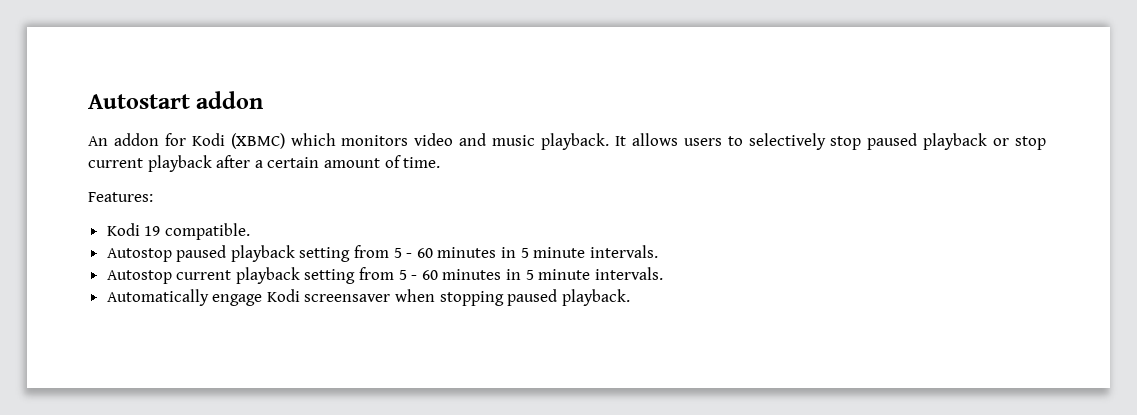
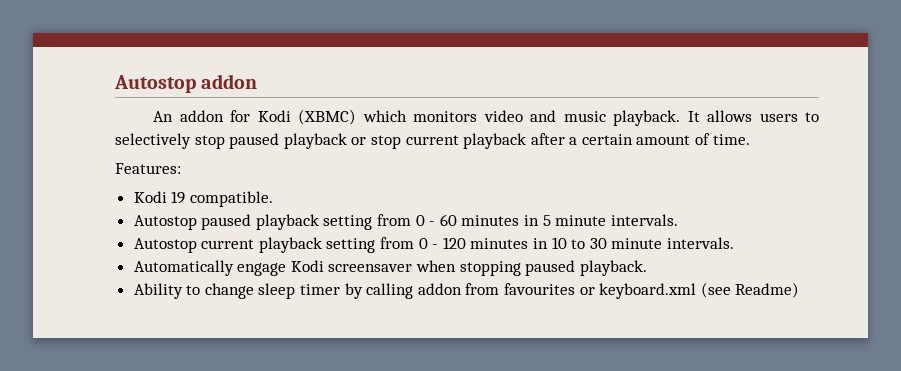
- Autostart addon
+ Autostop addon
- Autostop paused playback setting from 5 - 60 minutes in 5 minute intervals.
+ Autostop paused playback setting from 0 - 60 minutes in 5 minute intervals.
- Autostop current playback setting from 5 - 60 minutes in 5 minute intervals.
+ Autostop current playback setting from 0 - 120 minutes in 10 to 30 minute intervals.
+ Ability to change sleep timer by calling addon from favourites or keyboard.xml (see Readme)

